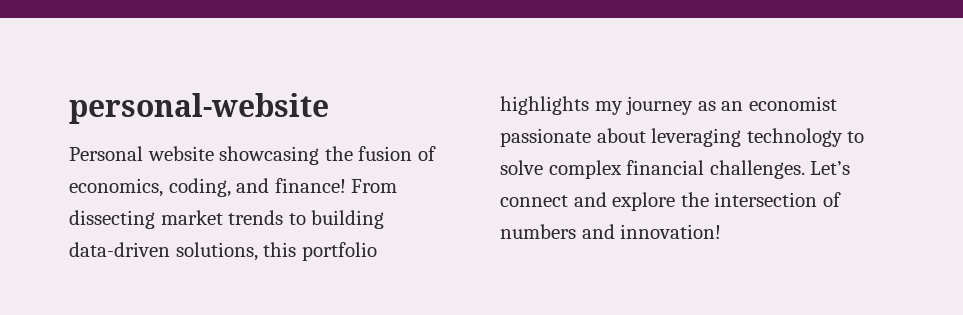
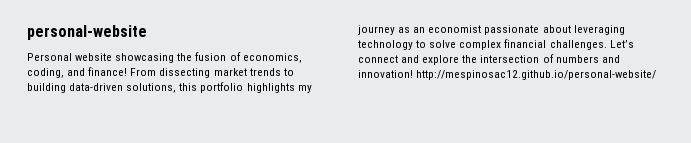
- Let’s connect and explore the intersection of numbers and innovation!
+ Let’s connect and explore the intersection of numbers and innovation! http://mespinosac12.github.io/personal-website/

